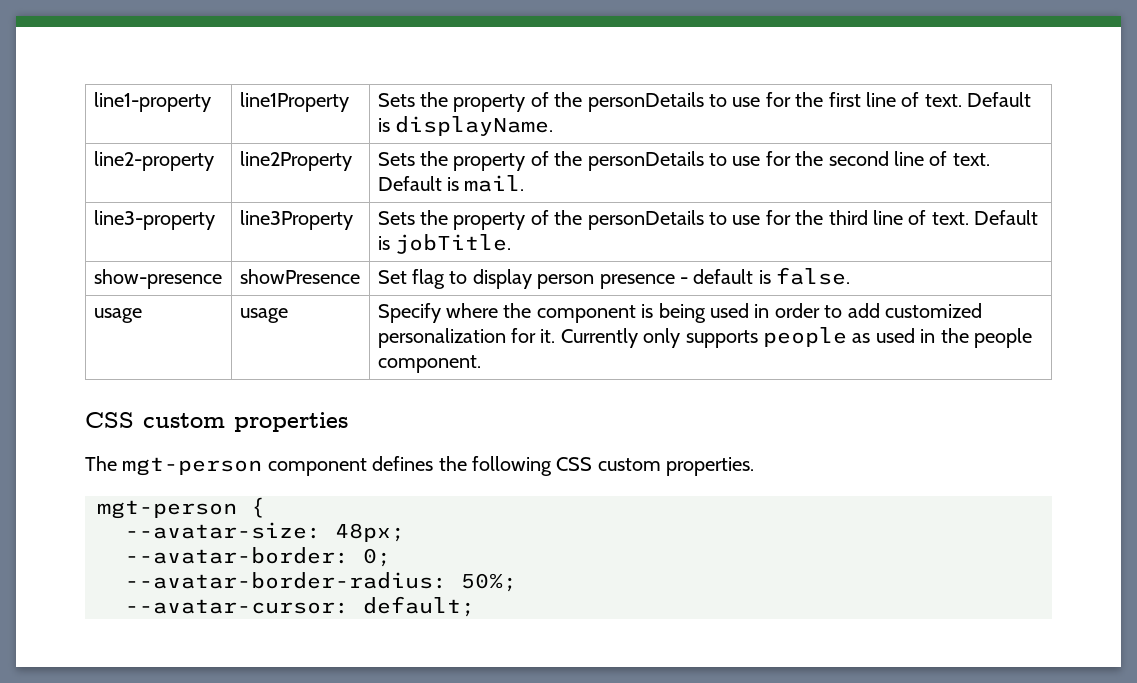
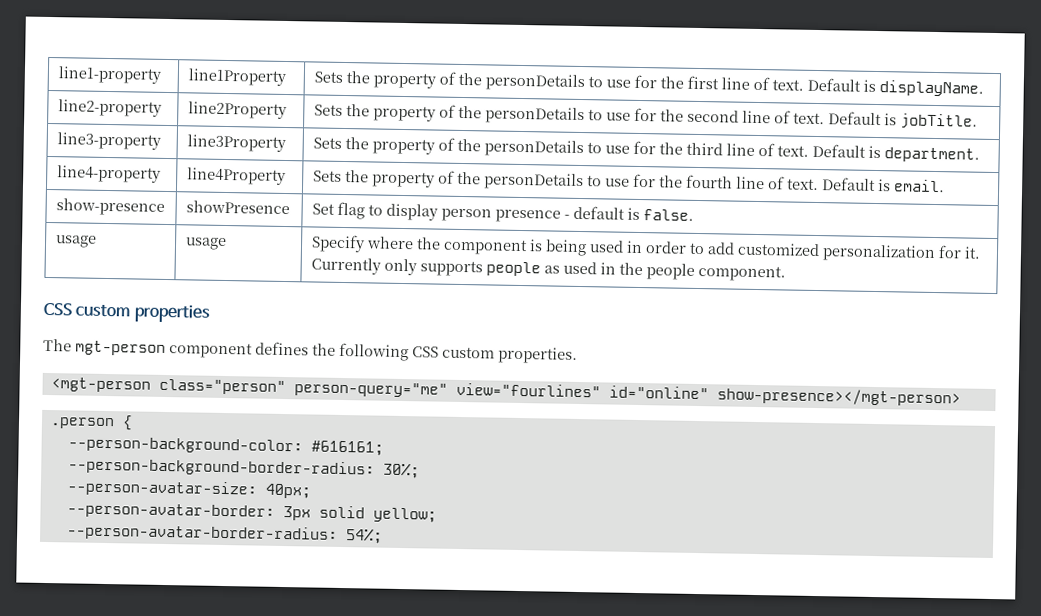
- line2-property | line2Property | Sets the property of the personDetails to use for the second line of text. Default is mail.
+ line2-property | line2Property | Sets the property of the personDetails to use for the second line of text. Default is jobTitle.
- line3-property | line3Property | Sets the property of the personDetails to use for the third line of text. Default is jobTitle.
+ line3-property | line3Property | Sets the property of the personDetails to use for the third line of text. Default is department.
+ line4-property | line4Property | Sets the property of the personDetails to use for the fourth line of text. Default is email.
- mgt-person {
- --avatar-size: 48px;
- --avatar-border: 0;
- --avatar-border-radius: 50%;
- --avatar-cursor: default;
+ <mgt-person class="person" person-query="me" view="fourlines" id="online" show-presence></mgt-person>
+ .person {
+ --person-background-color: #616161;
+ --person-background-border-radius: 30%;
+ --person-avatar-size: 40px;
+ --person-avatar-border: 3px solid yellow;
+ --person-avatar-border-radius: 54%;

